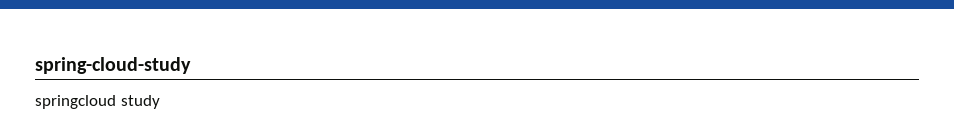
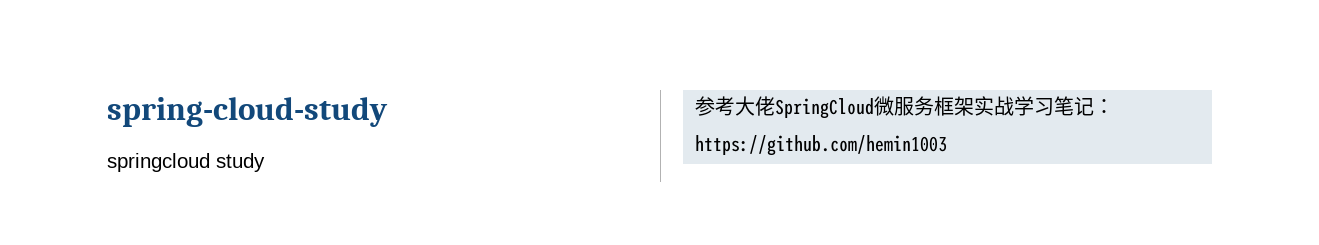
+ 参考大佬SpringCloud微服务框架实战学习笔记：https://github.com/hemin1003

